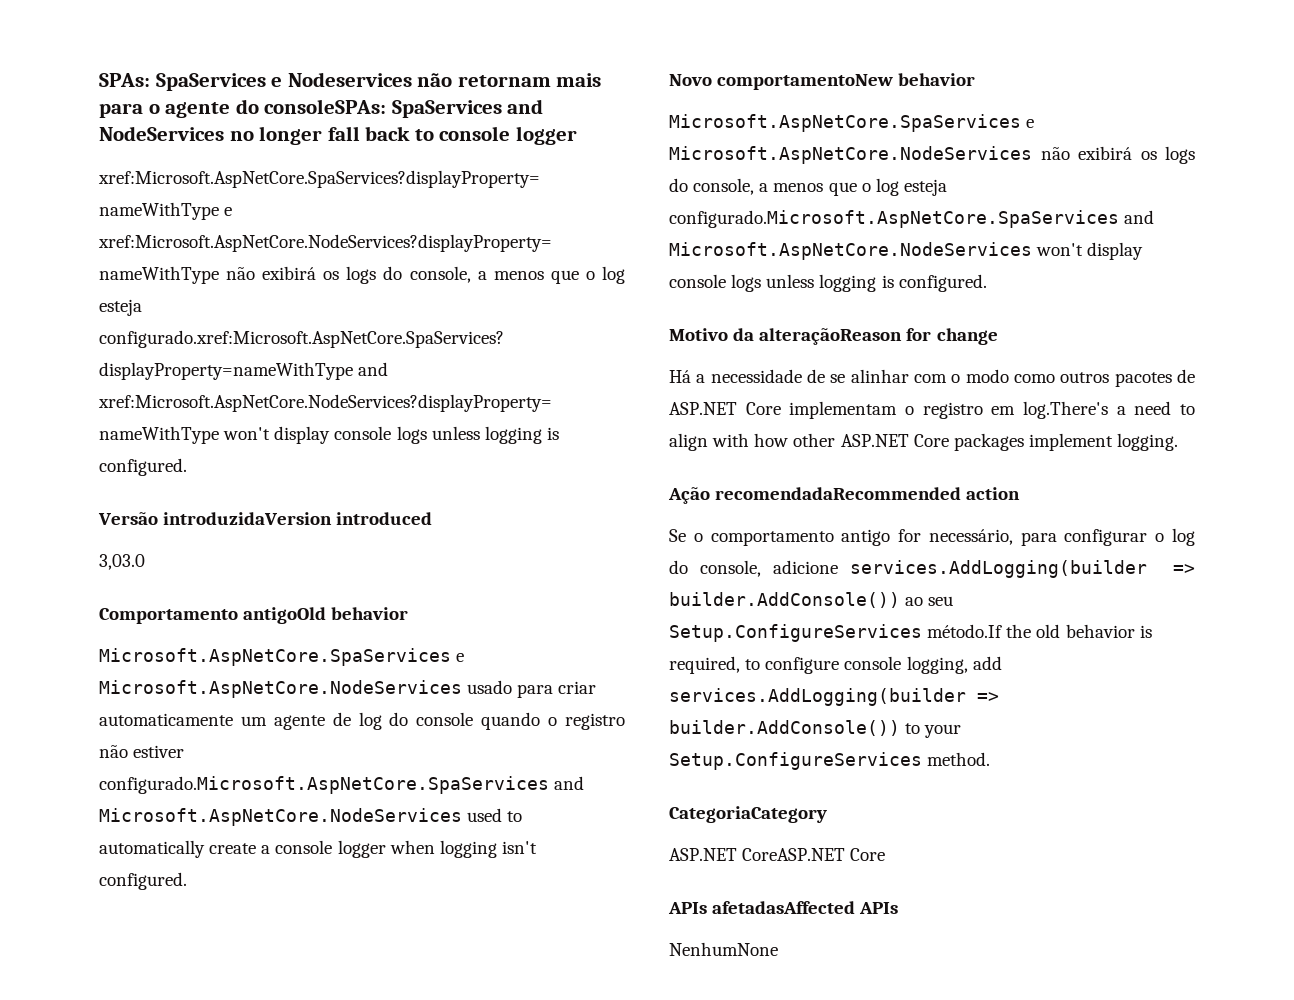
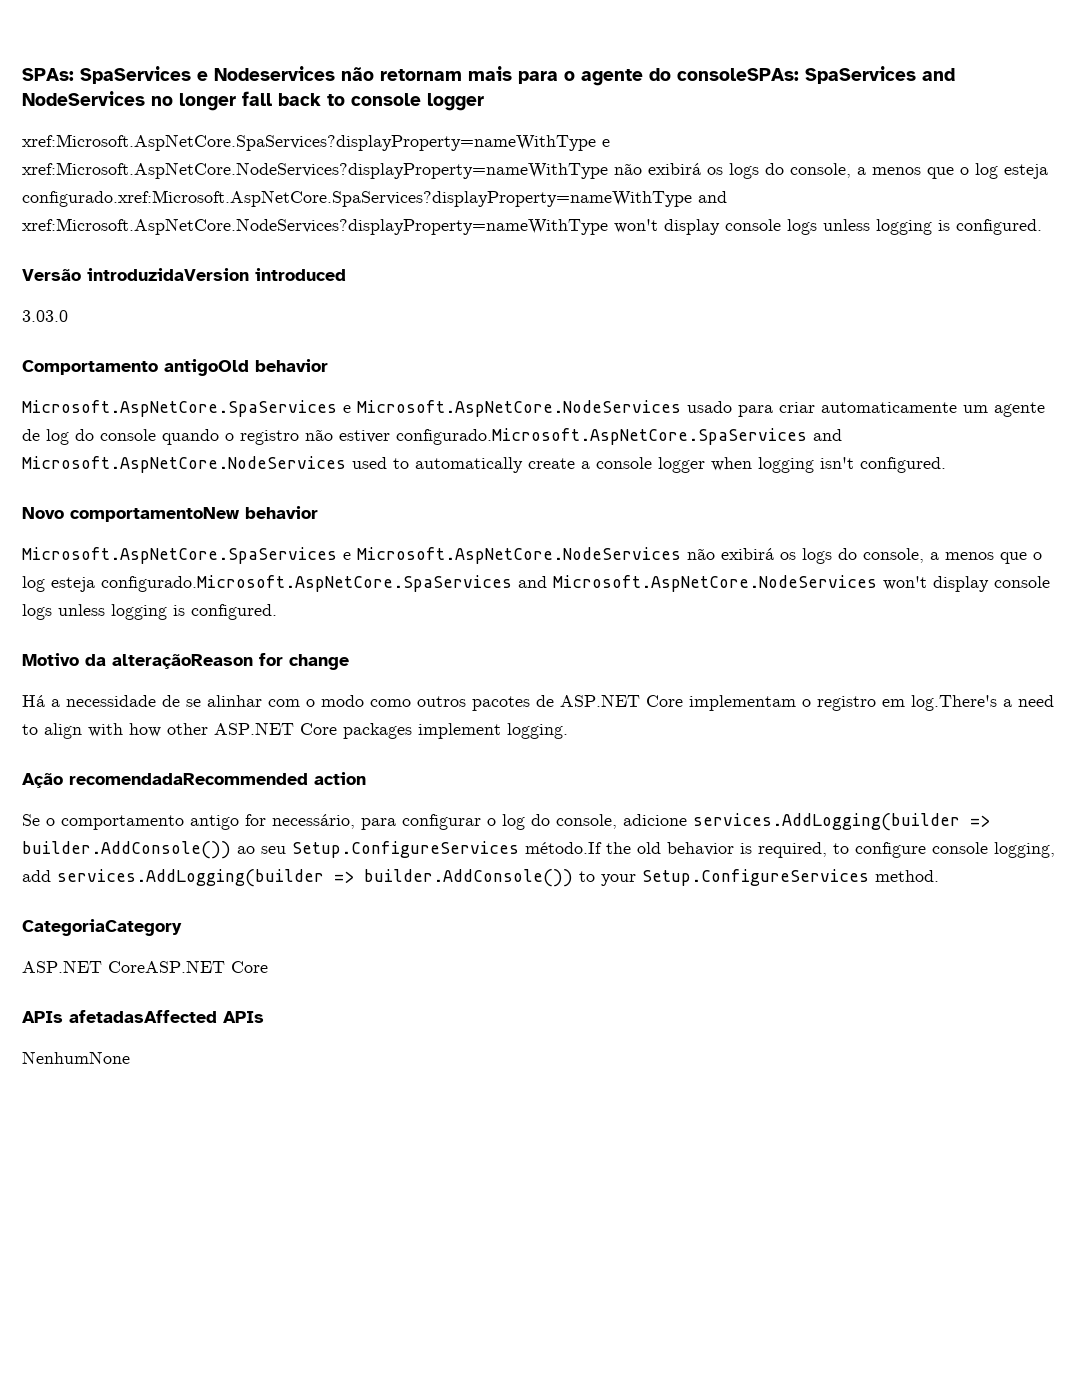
- 3,03.0
+ 3.03.0

